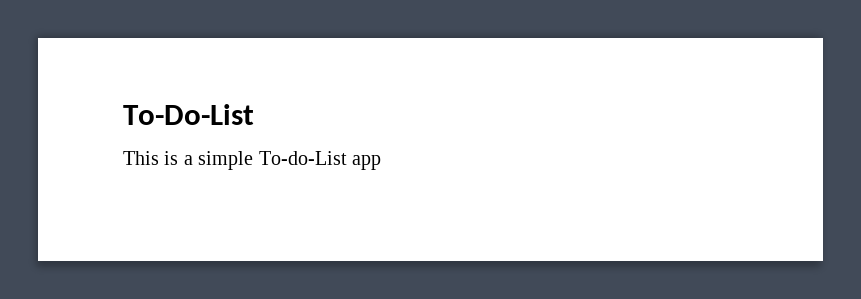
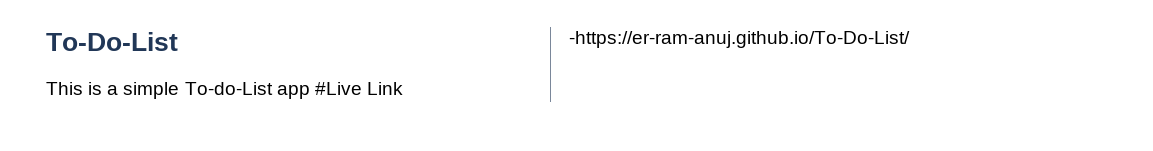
- This is a simple To-do-List app
+ This is a simple To-do-List app #Live Link -https://er-ram-anuj.github.io/To-Do-List/

